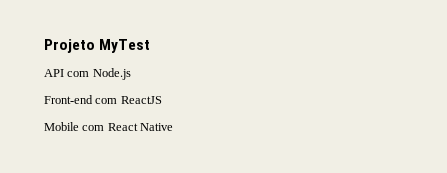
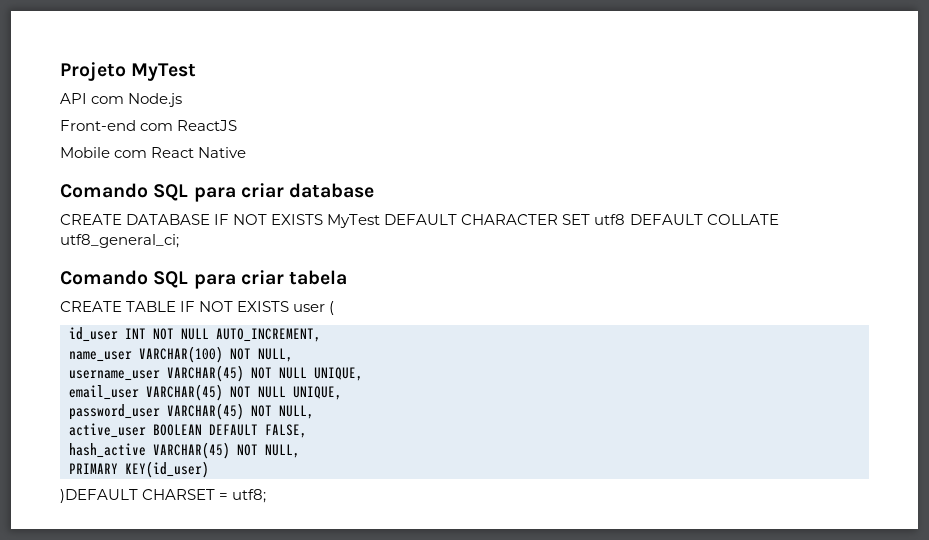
+ Comando SQL para criar database
+ CREATE DATABASE IF NOT EXISTS MyTest DEFAULT CHARACTER SET utf8 DEFAULT COLLATE utf8_general_ci;
+ Comando SQL para criar tabela
+ CREATE TABLE IF NOT EXISTS user (
+ id_user INT NOT NULL AUTO_INCREMENT,
+ name_user VARCHAR(100) NOT NULL,
+ username_user VARCHAR(45) NOT NULL UNIQUE,
+ email_user VARCHAR(45) NOT NULL UNIQUE,
+ password_user VARCHAR(45) NOT NULL,
+ active_user BOOLEAN DEFAULT FALSE,
+ hash_active VARCHAR(45) NOT NULL,
+ PRIMARY KEY(id_user)
+ )DEFAULT CHARSET = utf8;

